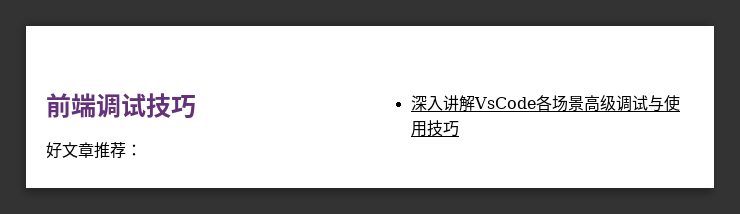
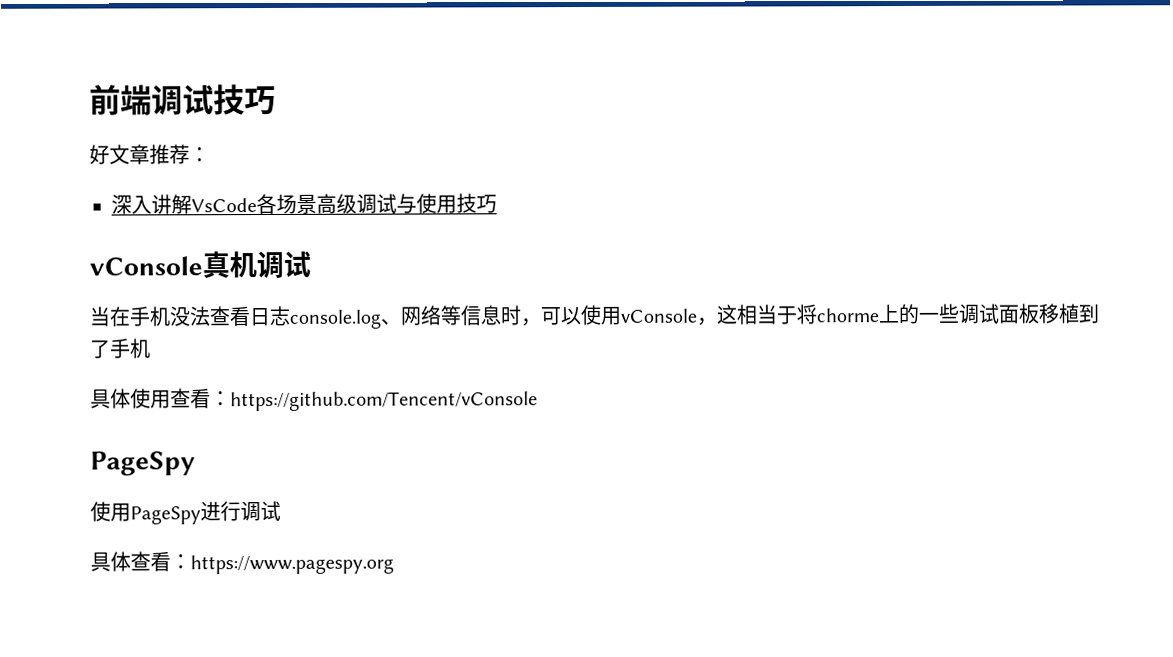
+ vConsole真机调试
+ 当在手机没法查看日志console.log、网络等信息时，可以使用vConsole，这相当于将chorme上的一些调试面板移植到了手机
+ 具体使用查看：https://github.com/Tencent/vConsole
+ PageSpy
+ 使用PageSpy进行调试
+ 具体查看：https://www.pagespy.org

